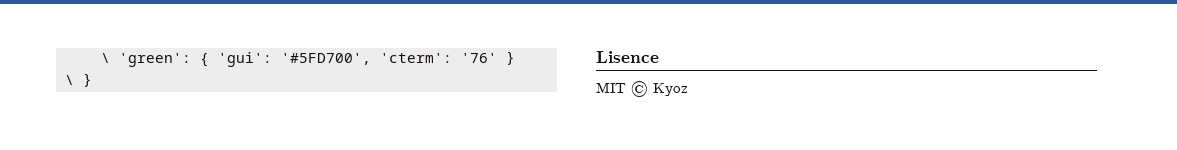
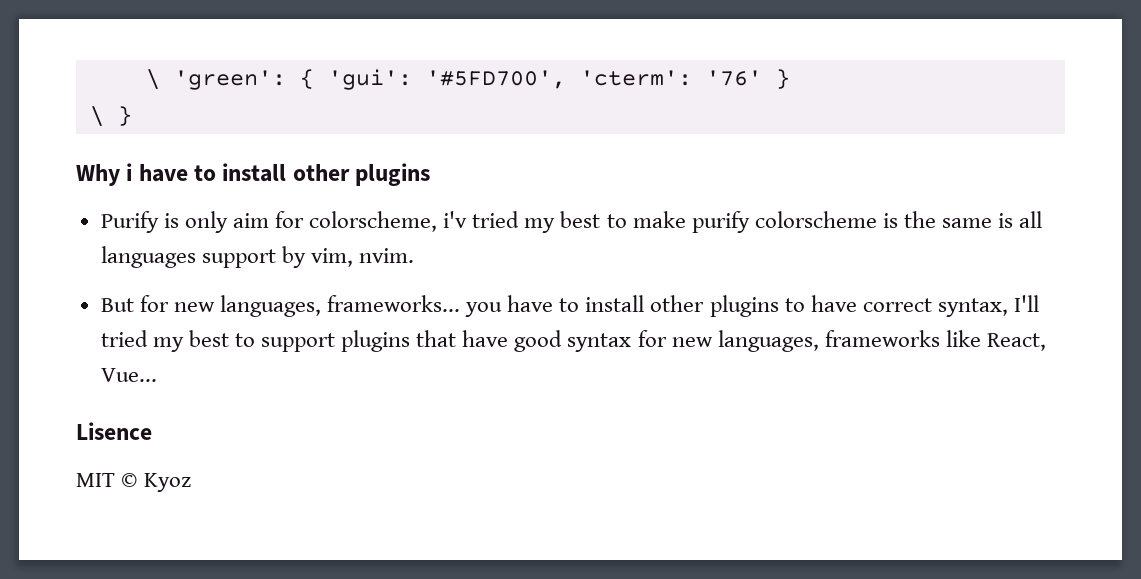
+ Why i have to install other plugins
+ Purify is only aim for colorscheme, i'v tried my best to make purify colorscheme is the same is all languages support by vim, nvim.
+ But for new languages, frameworks... you have to install other plugins to have correct syntax, I'll tried my best to support plugins that have good syntax for new languages, frameworks like React, Vue...

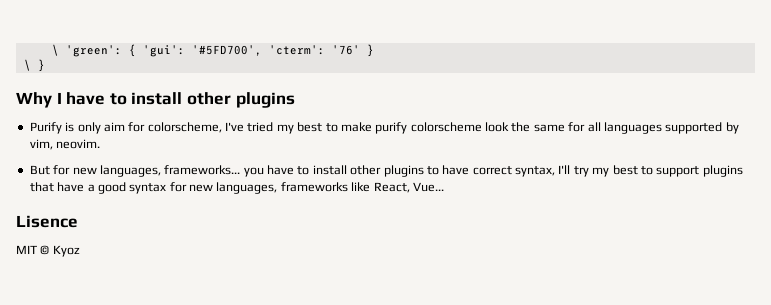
- Why i have to install other plugins
+ Why I have to install other plugins
- Purify is only aim for colorscheme, i'v tried my best to make purify colorscheme is the same is all languages support by vim, nvim.
+ Purify is only aim for colorscheme, I've tried my best to make purify colorscheme look the same for all languages supported by vim, neovim.
- But for new languages, frameworks... you have to install other plugins to have correct syntax, I'll tried my best to support plugins that have good syntax for new languages, frameworks like React, Vue...
+ But for new languages, frameworks... you have to install other plugins to have correct syntax, I'll try my best to support plugins that have a good syntax for new languages, frameworks like React, Vue...

